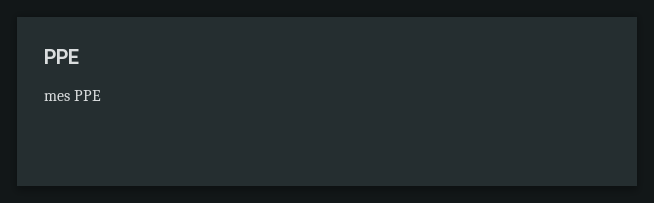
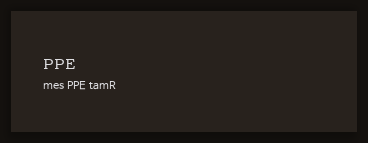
- mes PPE
+ mes PPE tamR

